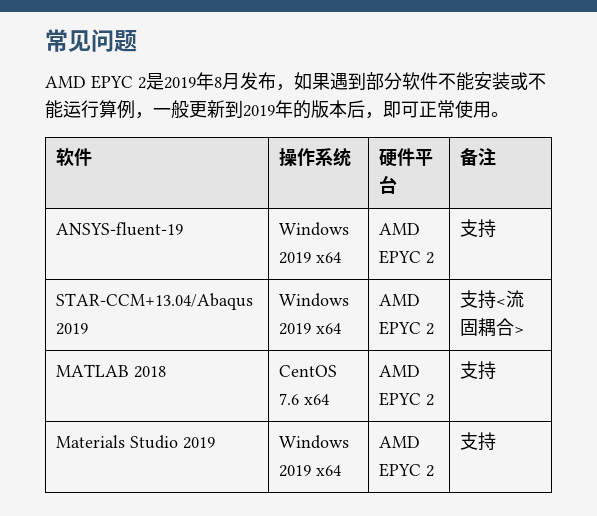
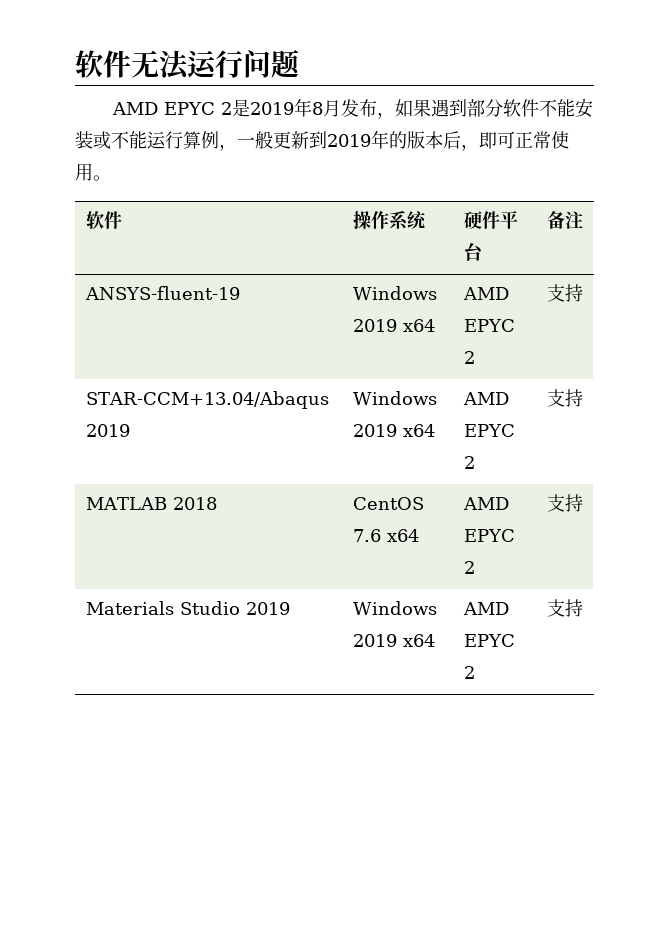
- 常见问题
+ 软件无法运行问题
- STAR-CCM+13.04/Abaqus 2019 | Windows 2019 x64 | AMD EPYC 2 | 支持<流固耦合>
+ STAR-CCM+13.04/Abaqus 2019 | Windows 2019 x64 | AMD EPYC 2 | 支持

